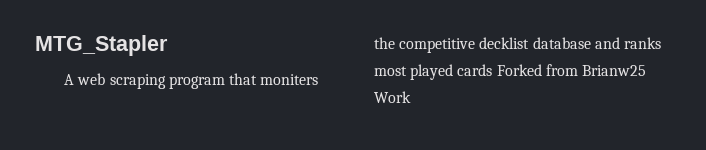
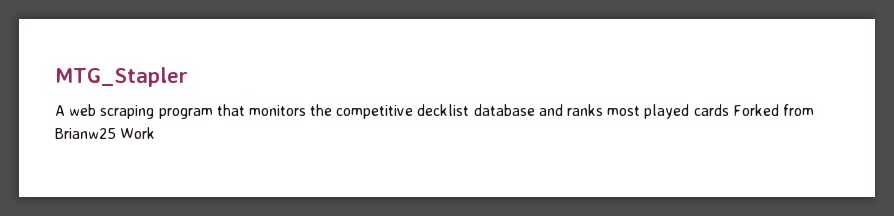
- A web scraping program that moniters the competitive decklist database and ranks most played cards Forked from Brianw25 Work
+ A web scraping program that monitors the competitive decklist database and ranks most played cards Forked from Brianw25 Work

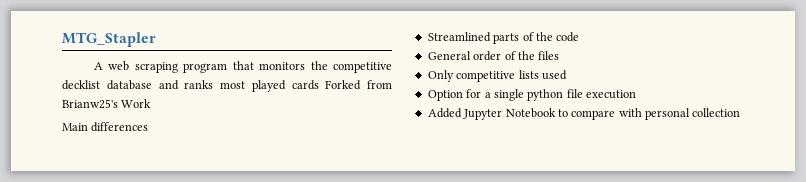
- A web scraping program that monitors the competitive decklist database and ranks most played cards Forked from Brianw25 Work
+ A web scraping program that monitors the competitive decklist database and ranks most played cards Forked from Brianw25's Work
+ Main differences
+ Streamlined parts of the code
+ General order of the files
+ Only competitive lists used
+ Option for a single python file execution
+ Added Jupyter Notebook to compare with personal collection

